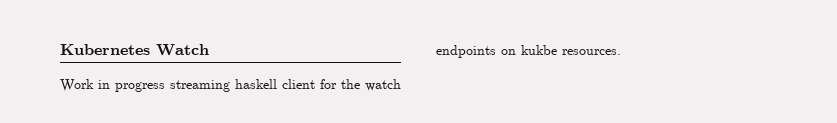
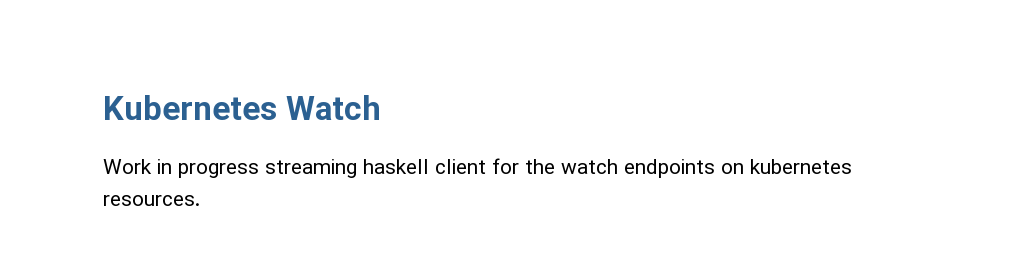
- Work in progress streaming haskell client for the watch endpoints on kukbe resources.
+ Work in progress streaming haskell client for the watch endpoints on kubernetes resources.

